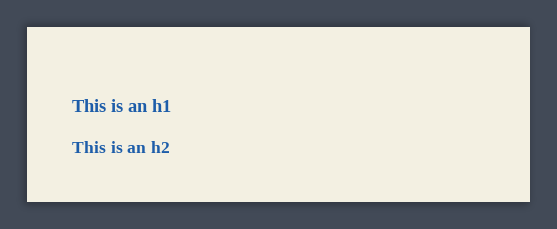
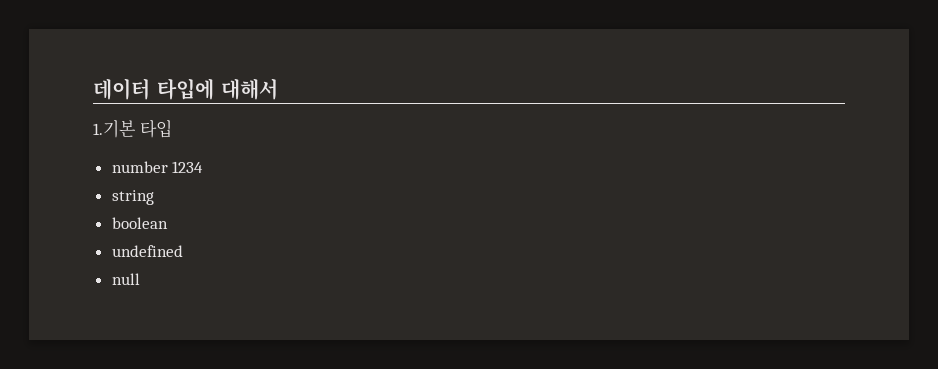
- This is an h1
- This is an h2
+ 데이터 타입에 대해서
+ 1.기본 타입
+ number 1234
+ string
+ boolean
+ undefined
+ null

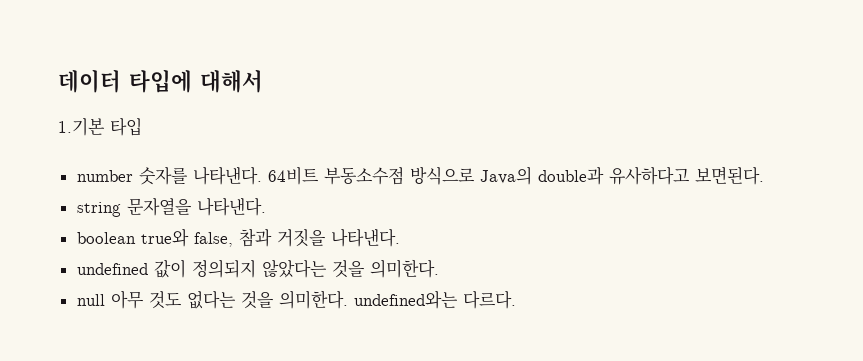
- number 1234
+ number 숫자를 나타낸다. 64비트 부동소수점 방식으로 Java의 double과 유사하다고 보면된다.
- string
+ string 문자열을 나타낸다.
- boolean
- undefined
- null
+ boolean true와 false, 참과 거짓을 나타낸다.
+ undefined 값이 정의되지 않았다는 것을 의미한다.
+ null 아무 것도 없다는 것을 의미한다. undefined와는 다르다.

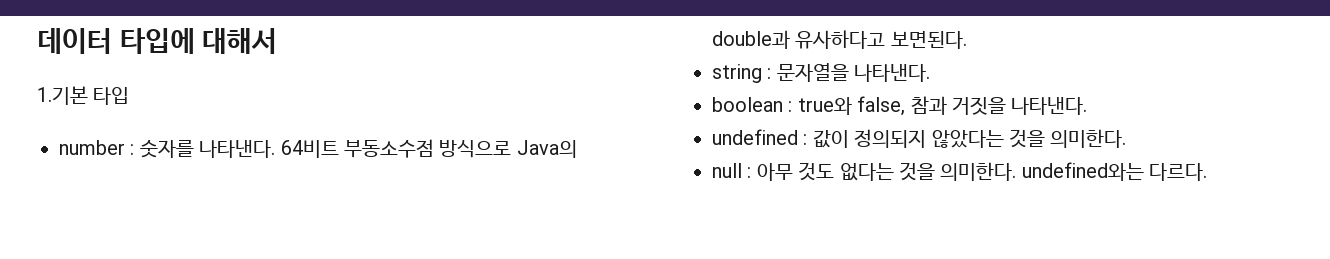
- number 숫자를 나타낸다.
+ number : 숫자를 나타낸다.
- string 문자열을 나타낸다.
+ string : 문자열을 나타낸다.
- boolean true와 false, 참과 거짓을 나타낸다.
+ boolean : true와 false, 참과 거짓을 나타낸다.
- undefined 값이 정의되지 않았다는 것을 의미한다.
+ undefined : 값이 정의되지 않았다는 것을 의미한다.
- null 아무 것도 없다는 것을 의미한다. undefined와는 다르다.
+ null : 아무 것도 없다는 것을 의미한다. undefined와는 다르다.

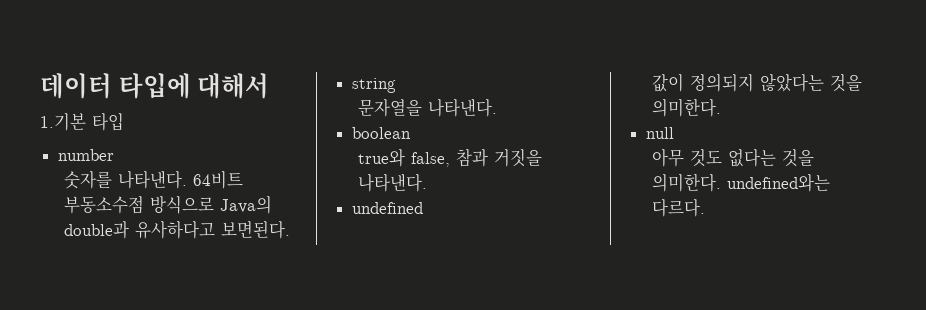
- number : 숫자를 나타낸다.
+ number
+ 숫자를 나타낸다.
- string : 문자열을 나타낸다.
+ string
+ 문자열을 나타낸다.
- boolean : true와 false, 참과 거짓을 나타낸다.
+ boolean
+ true와 false, 참과 거짓을 나타낸다.
- undefined : 값이 정의되지 않았다는 것을 의미한다.
+ undefined
+ 값이 정의되지 않았다는 것을 의미한다.
- null : 아무 것도 없다는 것을 의미한다. undefined와는 다르다.
+ null
+ 아무 것도 없다는 것을 의미한다. undefined와는 다르다.

